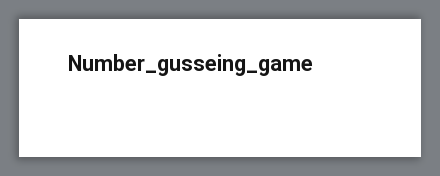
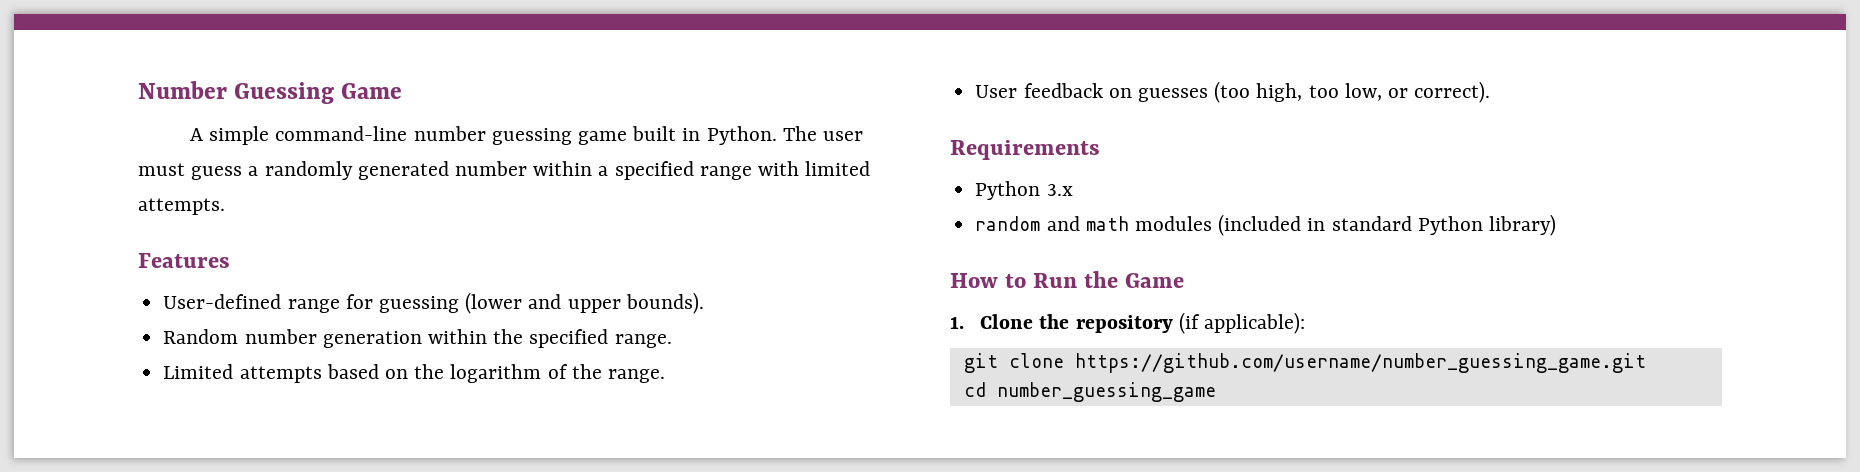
- Number_gusseing_game
+ Number Guessing Game
+ A simple command-line number guessing game built in Python. The user must guess a randomly generated number within a specified range with limited attempts.
+ Features
+ User-defined range for guessing (lower and upper bounds).
+ Random number generation within the specified range.
+ Limited attempts based on the logarithm of the range.
+ User feedback on guesses (too high, too low, or correct).
+ Requirements
+ Python 3.x
+ random and math modules (included in standard Python library)
+ How to Run the Game
+ 1. Clone the repository (if applicable):
+ git clone https://github.com/username/number_guessing_game.git
+ cd number_guessing_game

